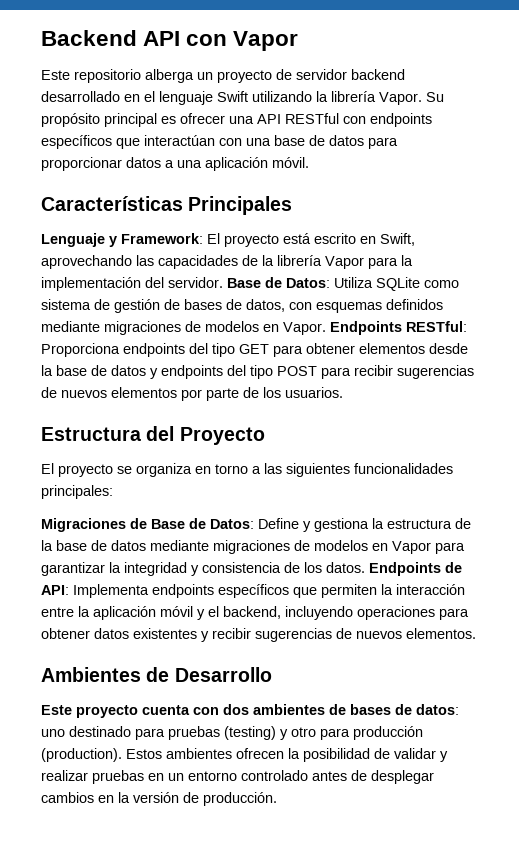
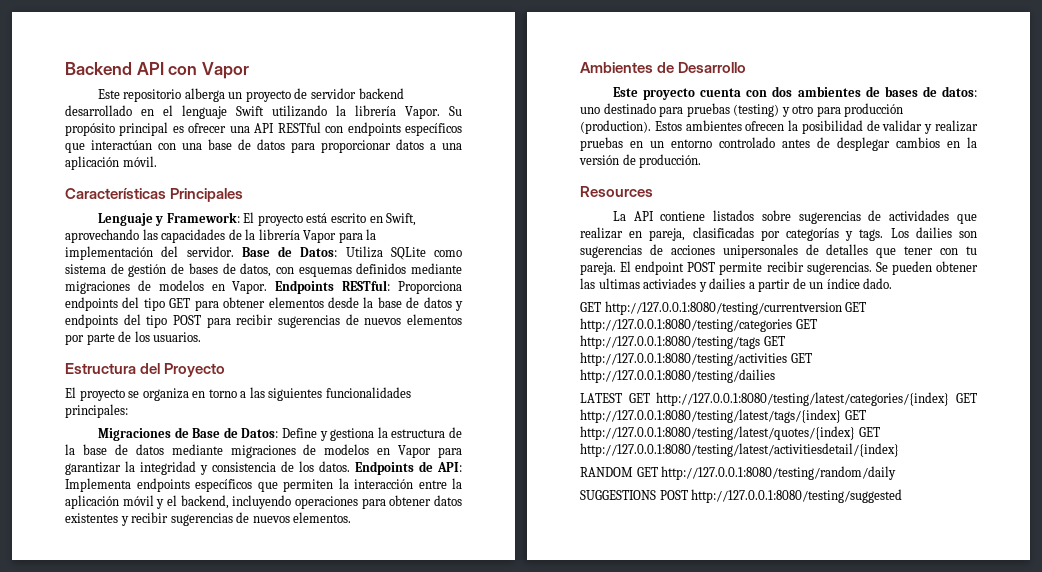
+ Resources
+ La API contiene listados sobre sugerencias de actividades que realizar en pareja, clasificadas por categorías y tags. Los dailies son sugerencias de acciones unipersonales de detalles que tener con tu pareja. El endpoint POST permite recibir sugerencias. Se pueden obtener las ultimas activiades y dailies a partir de un índice dado.
+ GET http://127.0.0.1:8080/testing/currentversion GET http://127.0.0.1:8080/testing/categories GET http://127.0.0.1:8080/testing/tags GET http://127.0.0.1:8080/testing/activities GET http://127.0.0.1:8080/testing/dailies
+ LATEST GET http://127.0.0.1:8080/testing/latest/categories/{index} GET http://127.0.0.1:8080/testing/latest/tags/{index} GET http://127.0.0.1:8080/testing/latest/quotes/{index} GET http://127.0.0.1:8080/testing/latest/activitiesdetail/{index}
+ RANDOM GET http://127.0.0.1:8080/testing/random/daily
+ SUGGESTIONS POST http://127.0.0.1:8080/testing/suggested

